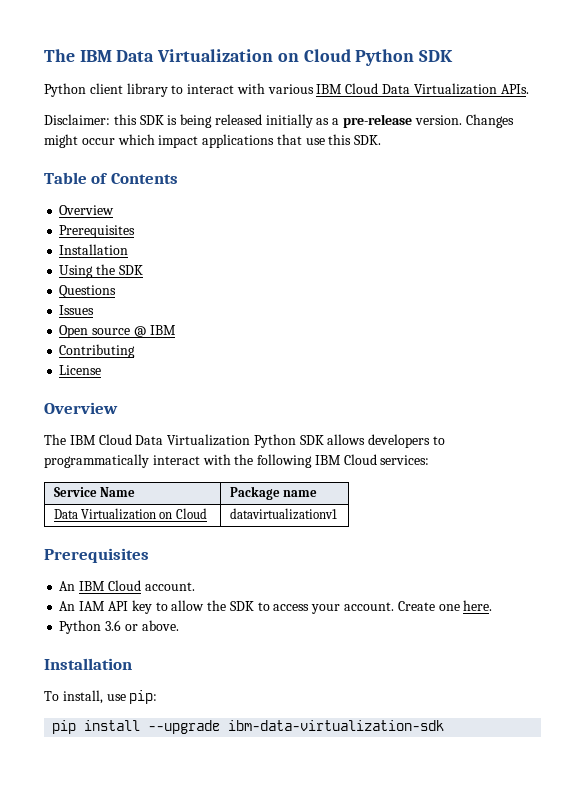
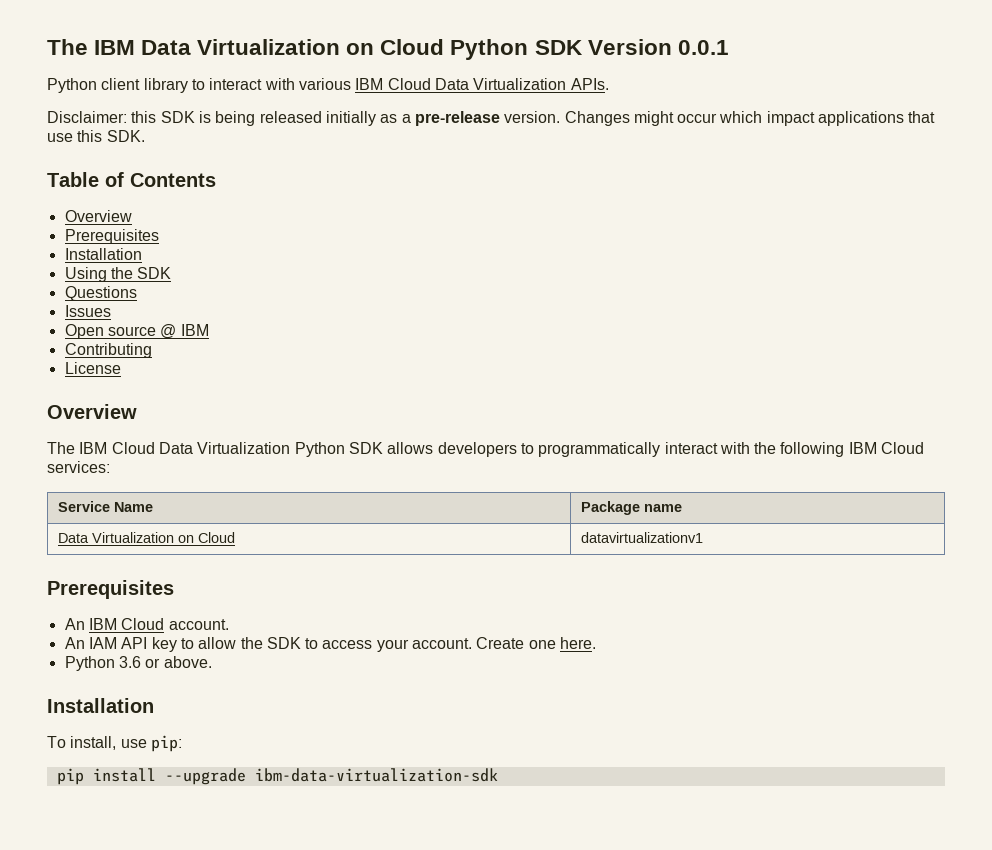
- The IBM Data Virtualization on Cloud Python SDK
+ The IBM Data Virtualization on Cloud Python SDK Version 0.0.1

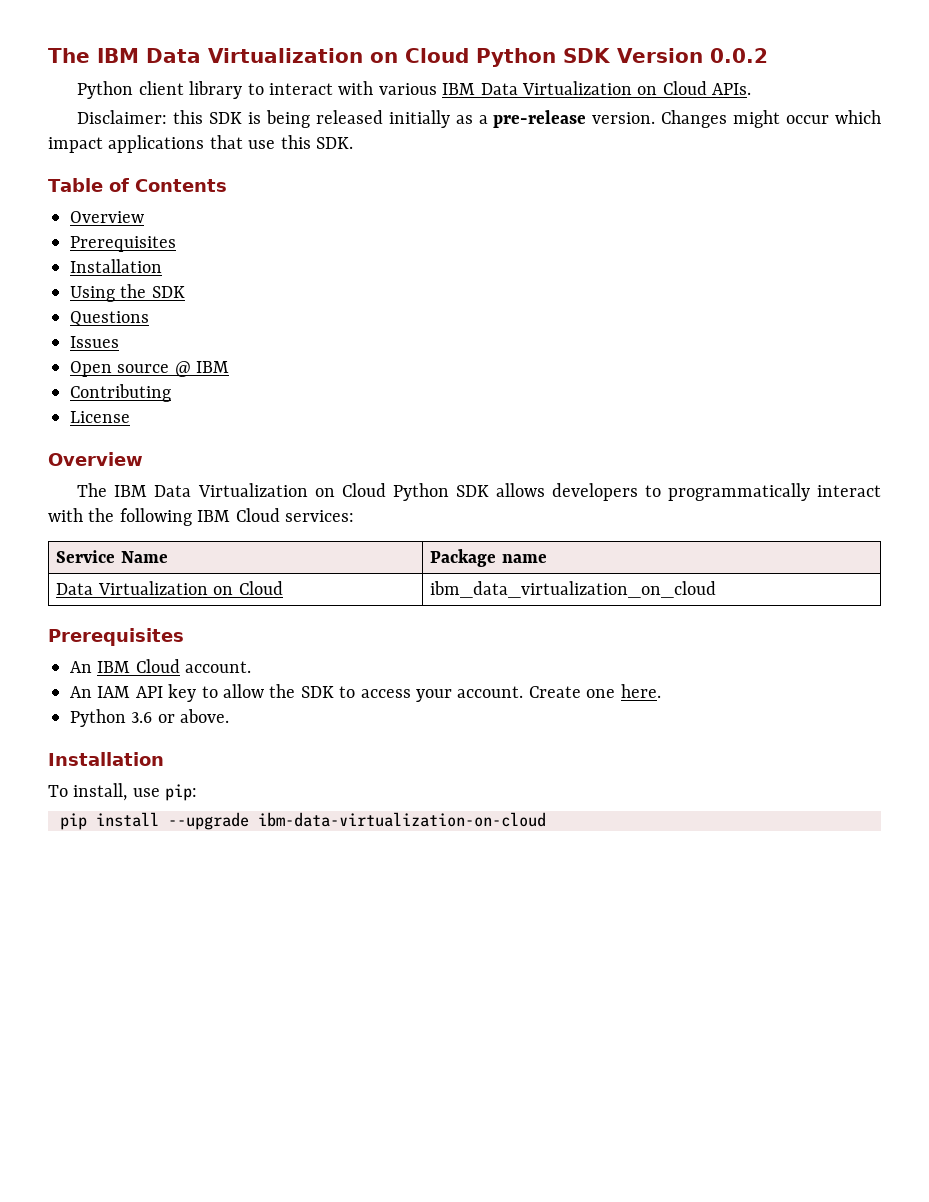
- The IBM Data Virtualization on Cloud Python SDK Version 0.0.1
+ The IBM Data Virtualization on Cloud Python SDK Version 0.0.2
- Python client library to interact with various IBM Cloud Data Virtualization APIs.
+ Python client library to interact with various IBM Data Virtualization on Cloud APIs.
- The IBM Cloud Data Virtualization Python SDK allows developers to programmatically interact with the following IBM Cloud services:
+ The IBM Data Virtualization on Cloud Python SDK allows developers to programmatically interact with the following IBM Cloud services:
- Data Virtualization on Cloud | datavirtualizationv1
+ Data Virtualization on Cloud | ibm_data_virtualization_on_cloud
- pip install --upgrade ibm-data-virtualization-sdk
+ pip install --upgrade ibm-data-virtualization-on-cloud

